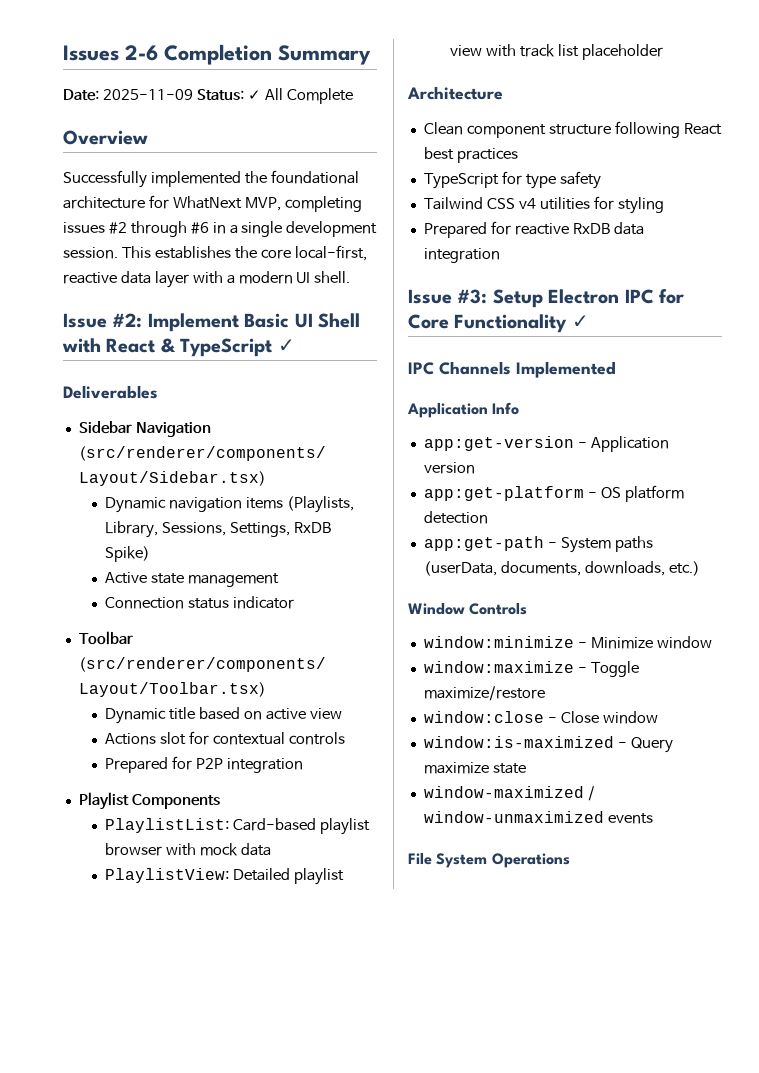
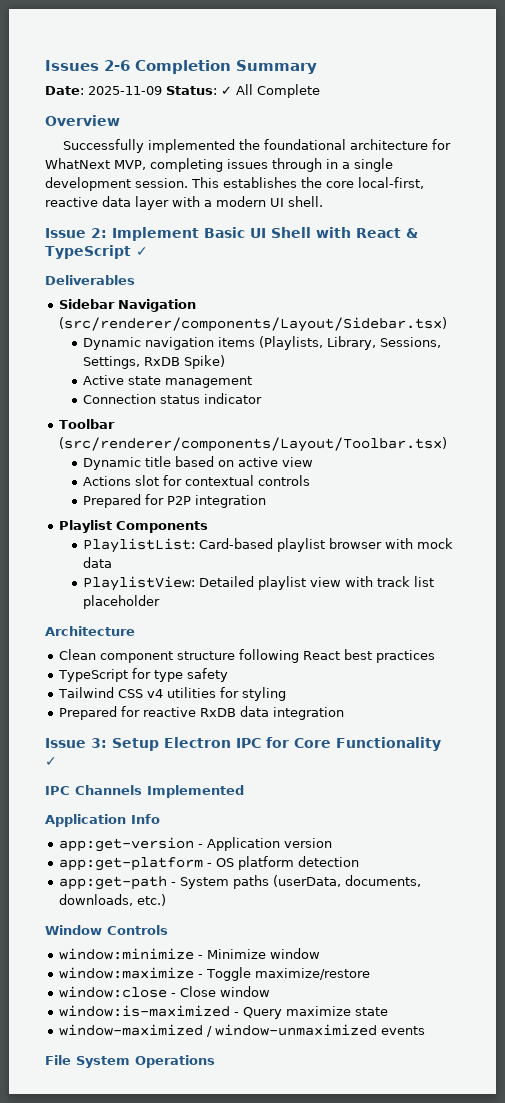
- Successfully implemented the foundational architecture for WhatNext MVP, completing issues #2 through #6 in a single development session.
+ Successfully implemented the foundational architecture for WhatNext MVP, completing issues through in a single development session.
- Issue #2: Implement Basic UI Shell with React & TypeScript ✓
+ Issue 2: Implement Basic UI Shell with React & TypeScript ✓
- Issue #3: Setup Electron IPC for Core Functionality ✓
+ Issue 3: Setup Electron IPC for Core Functionality ✓

